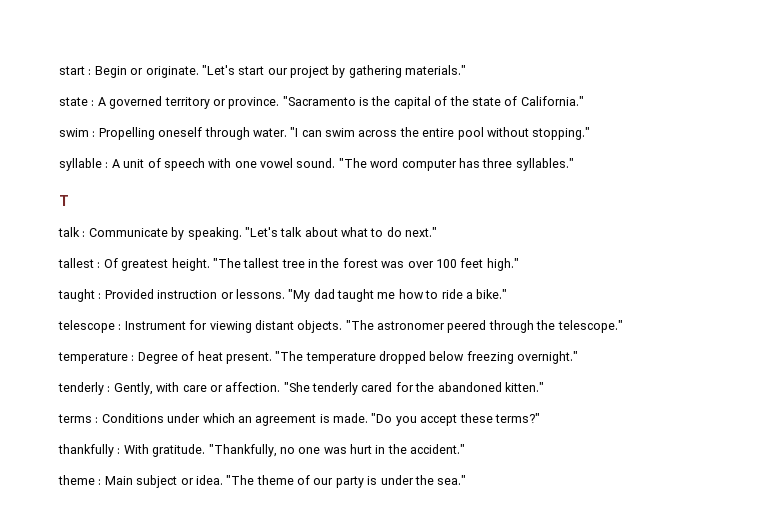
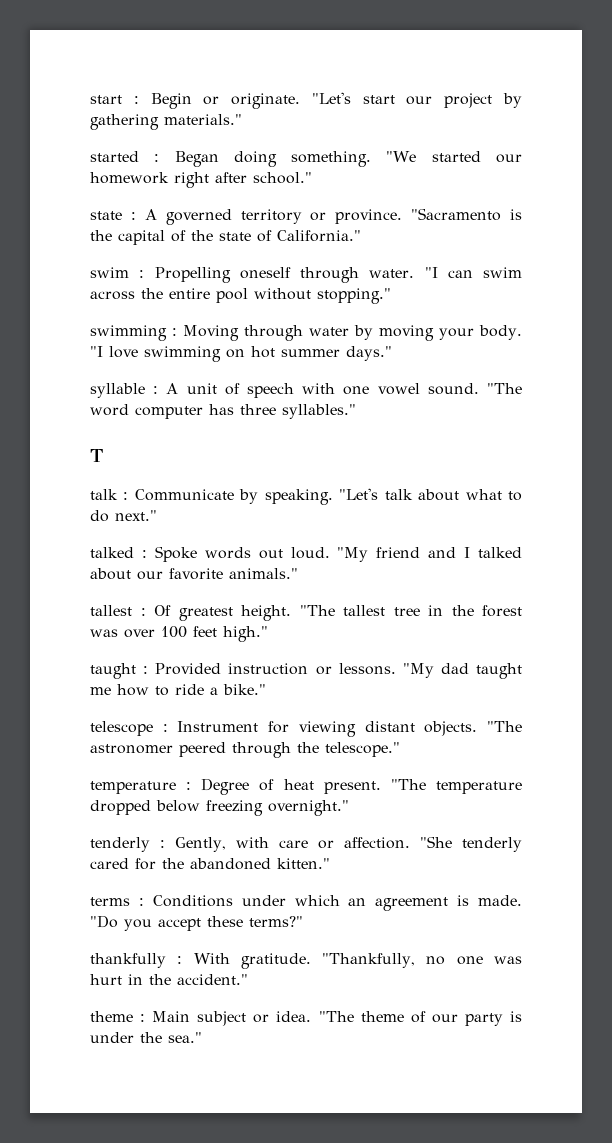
+ started : Began doing something. "We started our homework right after school."
+ swimming : Moving through water by moving your body. "I love swimming on hot summer days."
+ talked : Spoke words out loud. "My friend and I talked about our favorite animals."

